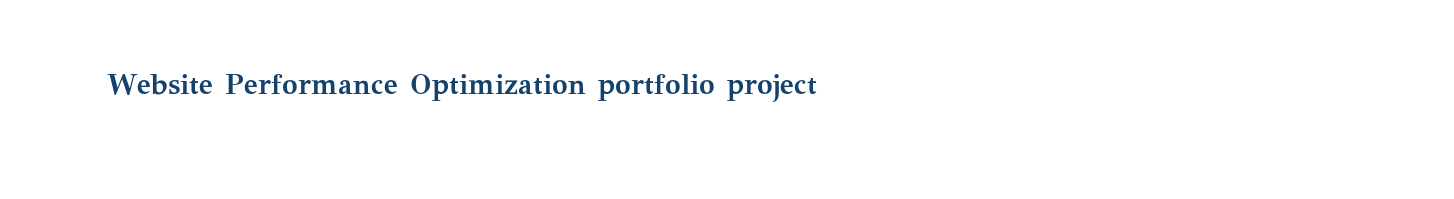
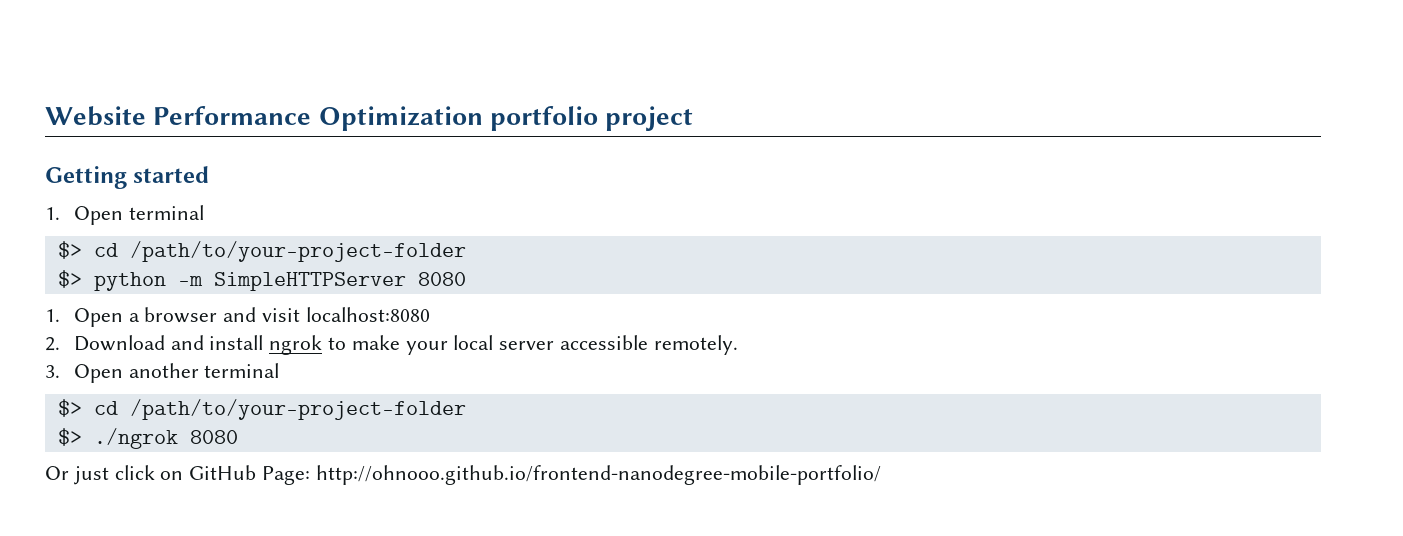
+ Getting started
+ 1. Open terminal
+ $> cd /path/to/your-project-folder
+ $> python -m SimpleHTTPServer 8080
+ 1. Open a browser and visit localhost:8080
+ 2. Download and install ngrok to make your local server accessible remotely.
+ 3. Open another terminal
+ $> cd /path/to/your-project-folder
+ $> ./ngrok 8080
+ Or just click on GitHub Page: http://ohnooo.github.io/frontend-nanodegree-mobile-portfolio/

